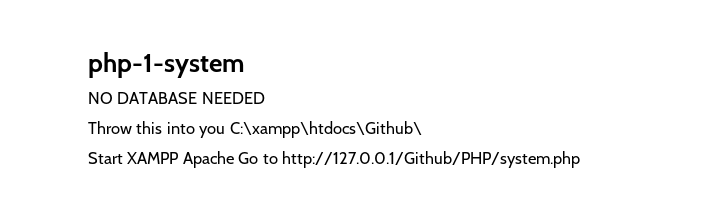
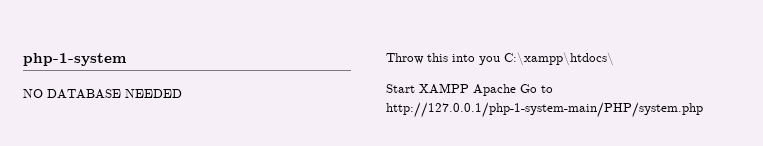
- Throw this into you C:\xampp\htdocs\Github\
+ Throw this into you C:\xampp\htdocs\
- Start XAMPP Apache Go to http://127.0.0.1/Github/PHP/system.php
+ Start XAMPP Apache Go to http://127.0.0.1/php-1-system-main/PHP/system.php

